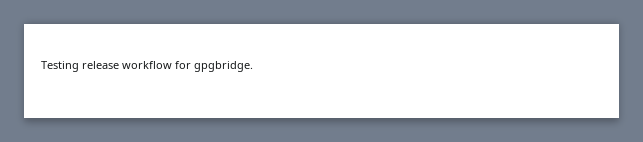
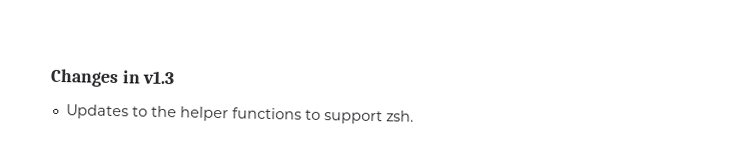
- Testing release workflow for gpgbridge.
+ Changes in v1.3
+ Updates to the helper functions to support zsh.

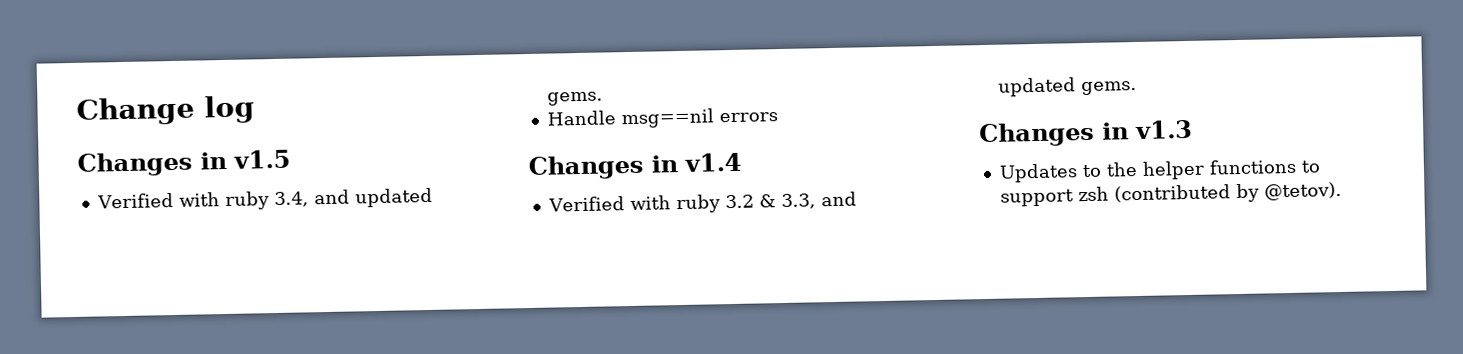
+ Change log
+ Changes in v1.5
+ Verified with ruby 3.4, and updated gems.
+ Handle msg==nil errors
+ Changes in v1.4
+ Verified with ruby 3.2 & 3.3, and updated gems.
- Updates to the helper functions to support zsh.
+ Updates to the helper functions to support zsh (contributed by @tetov).

